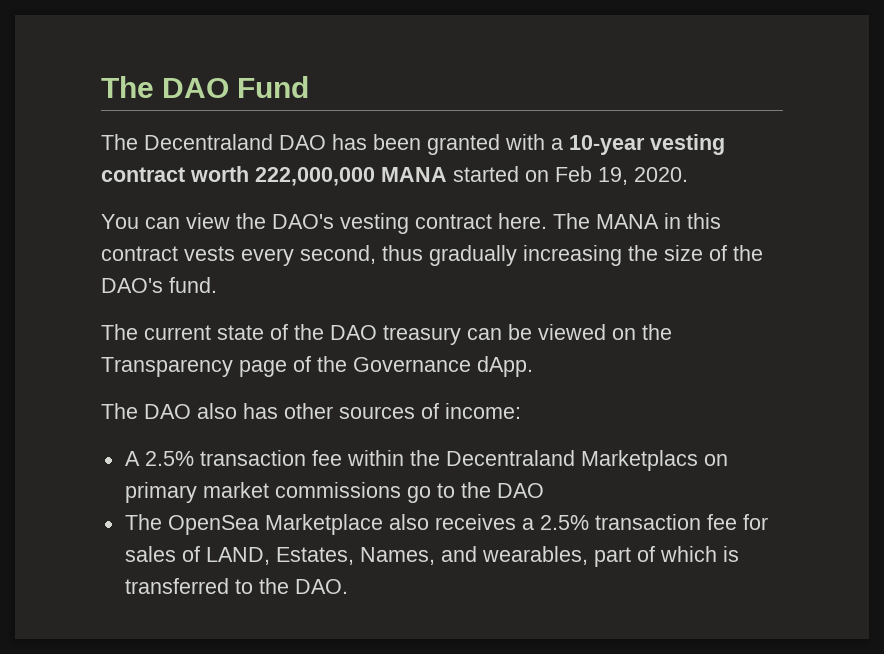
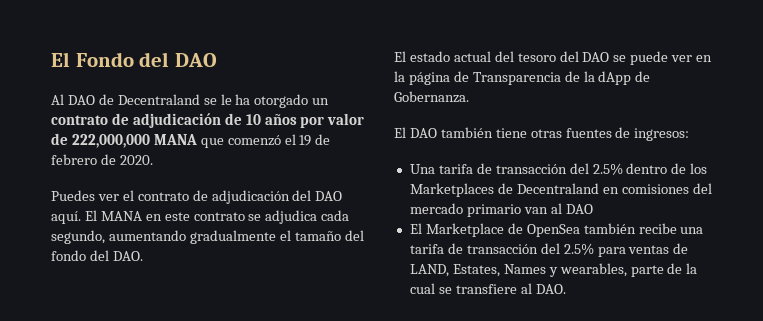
- The DAO Fund
- The Decentraland DAO has been granted with a 10-year vesting contract worth 222,000,000 MANA started on Feb 19, 2020.
- You can view the DAO's vesting contract here. The MANA in this contract vests every second, thus gradually increasing the size of the DAO's fund.
- The current state of the DAO treasury can be viewed on the Transparency page of the Governance dApp.
- The DAO also has other sources of income:
- A 2.5% transaction fee within the Decentraland Marketplacs on primary market commissions go to the DAO
- The OpenSea Marketplace also receives a 2.5% transaction fee for sales of LAND, Estates, Names, and wearables, part of which is transferred to the DAO.
+ El Fondo del DAO
+ Al DAO de Decentraland se le ha otorgado un contrato de adjudicación de 10 años por valor de 222,000,000 MANA que comenzó el 19 de febrero de 2020.
+ Puedes ver el contrato de adjudicación del DAO aquí. El MANA en este contrato se adjudica cada segundo, aumentando gradualmente el tamaño del fondo del DAO.
+ El estado actual del tesoro del DAO se puede ver en la página de Transparencia de la dApp de Gobernanza.
+ El DAO también tiene otras fuentes de ingresos:
+ Una tarifa de transacción del 2.5% dentro de los Marketplaces de Decentraland en comisiones del mercado primario van al DAO
+ El Marketplace de OpenSea también recibe una tarifa de transacción del 2.5% para ventas de LAND, Estates, Names y wearables, parte de la cual se transfiere al DAO.

